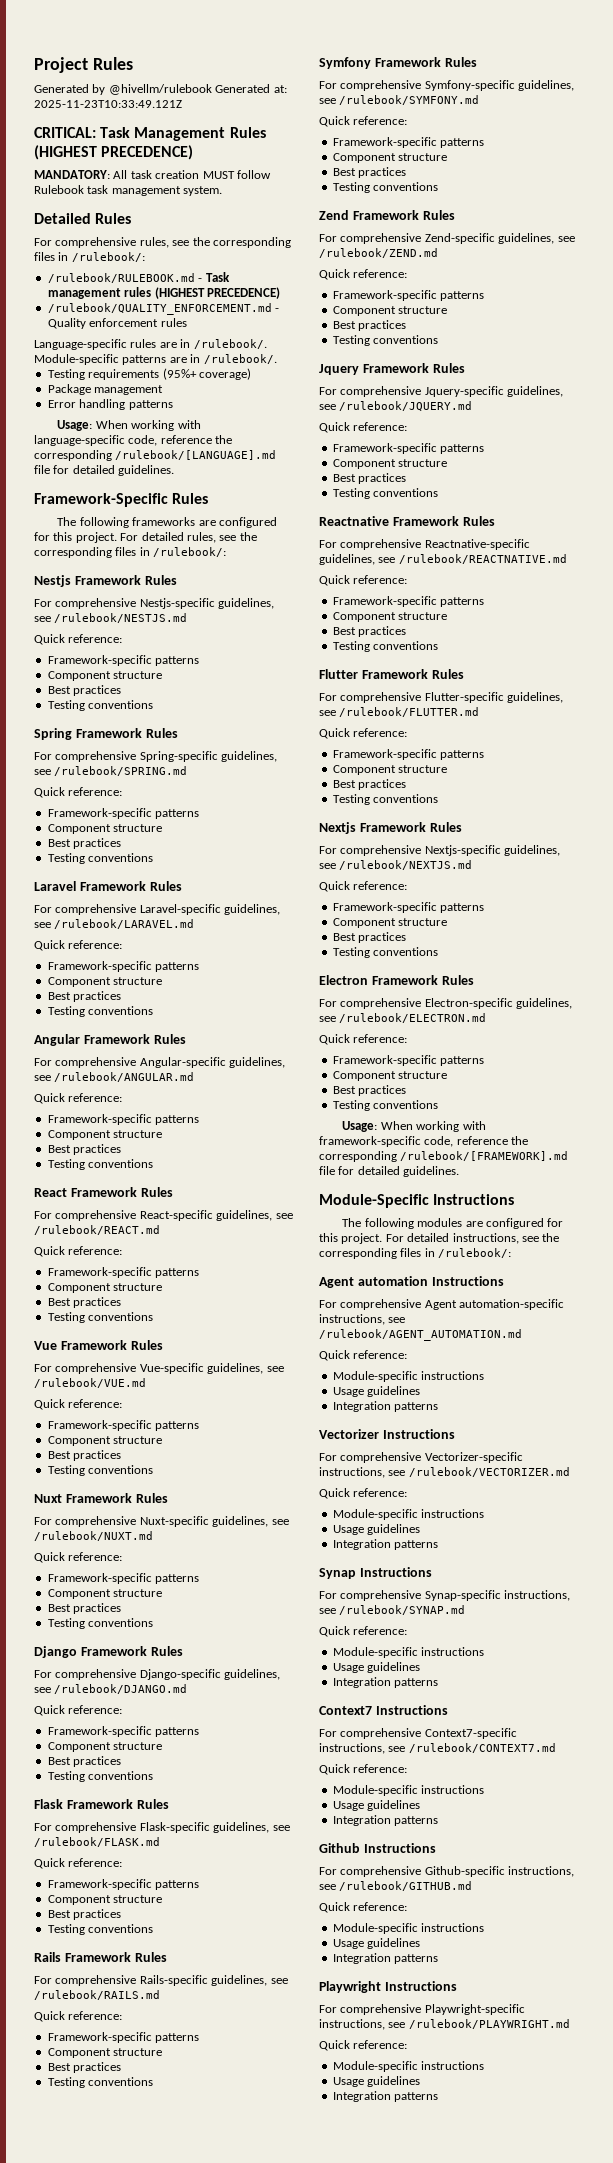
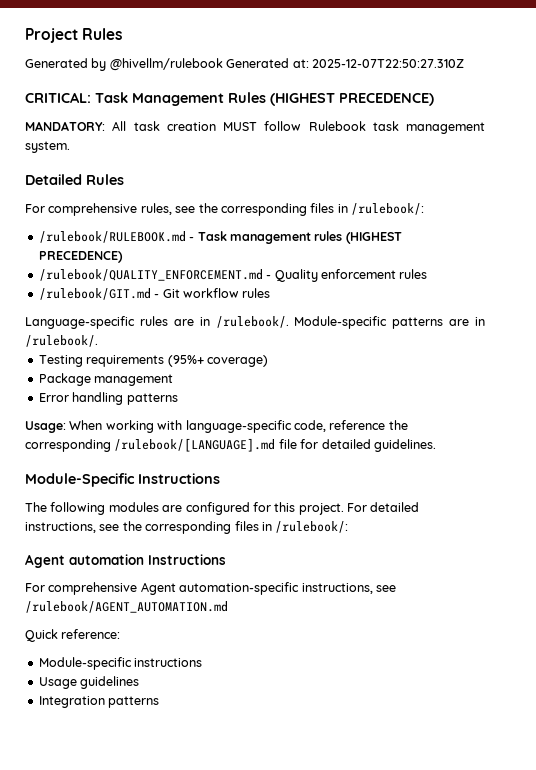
- Generated by @hivellm/rulebook Generated at: 2025-11-23T10:33:49.121Z
+ Generated by @hivellm/rulebook Generated at: 2025-12-07T22:50:27.310Z
+ /rulebook/GIT.md - Git workflow rules
- Framework-Specific Rules
- The following frameworks are configured for this project. For detailed rules, see the corresponding files in /rulebook/:
- Nestjs Framework Rules
- For comprehensive Nestjs-specific guidelines, see /rulebook/NESTJS.md
- Quick reference:
- Framework-specific patterns
- Component structure
- Best practices
- Testing conventions
- Spring Framework Rules
- For comprehensive Spring-specific guidelines, see /rulebook/SPRING.md
- Quick reference:
- Framework-specific patterns
- Component structure
- Best practices
- Testing conventions
- Laravel Framework Rules
- For comprehensive Laravel-specific guidelines, see /rulebook/LARAVEL.md
- Quick reference:
- Framework-specific patterns
- Component structure
- Best practices
- Testing conventions
- Angular Framework Rules
- For comprehensive Angular-specific guidelines, see /rulebook/ANGULAR.md
- Quick reference:
- Framework-specific patterns
- Component structure
- Best practices
- Testing conventions
- React Framework Rules
- For comprehensive React-specific guidelines, see /rulebook/REACT.md
- Quick reference:
- Framework-specific patterns
- Component structure
- Best practices
- Testing conventions
- Vue Framework Rules
- For comprehensive Vue-specific guidelines, see /rulebook/VUE.md
- Quick reference:
- Framework-specific patterns
- Component structure
- Best practices
- Testing conventions
- Nuxt Framework Rules
- For comprehensive Nuxt-specific guidelines, see /rulebook/NUXT.md
- Quick reference:
- Framework-specific patterns
- Component structure
- Best practices
- Testing conventions
- Django Framework Rules
- For comprehensive Django-specific guidelines, see /rulebook/DJANGO.md
- Quick reference:
- Framework-specific patterns
- Component structure
- Best practices
- Testing conventions
- Flask Framework Rules
- For comprehensive Flask-specific guidelines, see /rulebook/FLASK.md
- Quick reference:
- Framework-specific patterns
- Component structure
- Best practices
- Testing conventions
- Rails Framework Rules
- For comprehensive Rails-specific guidelines, see /rulebook/RAILS.md
- Quick reference:
- Framework-specific patterns
- Component structure
- Best practices
- Testing conventions
- Symfony Framework Rules
- For comprehensive Symfony-specific guidelines, see /rulebook/SYMFONY.md
- Quick reference:
- Framework-specific patterns
- Component structure
- Best practices
- Testing conventions
- Zend Framework Rules
- For comprehensive Zend-specific guidelines, see /rulebook/ZEND.md
- Quick reference:
- Framework-specific patterns
- Component structure
- Best practices
- Testing conventions
- Jquery Framework Rules
- For comprehensive Jquery-specific guidelines, see /rulebook/JQUERY.md
- Quick reference:
- Framework-specific patterns
- Component structure
- Best practices
- Testing conventions
- Reactnative Framework Rules
- For comprehensive Reactnative-specific guidelines, see /rulebook/REACTNATIVE.md
- Quick reference:
- Framework-specific patterns
- Component structure
- Best practices
- Testing conventions
- Flutter Framework Rules
- For comprehensive Flutter-specific guidelines, see /rulebook/FLUTTER.md
- Quick reference:
- Framework-specific patterns
- Component structure
- Best practices
- Testing conventions
- Nextjs Framework Rules
- For comprehensive Nextjs-specific guidelines, see /rulebook/NEXTJS.md
- Quick reference:
- Framework-specific patterns
- Component structure
- Best practices
- Testing conventions
- Electron Framework Rules
- For comprehensive Electron-specific guidelines, see /rulebook/ELECTRON.md
- Quick reference:
- Framework-specific patterns
- Component structure
- Best practices
- Testing conventions
- Usage: When working with framework-specific code, reference the corresponding /rulebook/[FRAMEWORK].md file for detailed guidelines.
- Vectorizer Instructions
- For comprehensive Vectorizer-specific instructions, see /rulebook/VECTORIZER.md
- Quick reference:
- Module-specific instructions
- Usage guidelines
- Integration patterns
- Synap Instructions
- For comprehensive Synap-specific instructions, see /rulebook/SYNAP.md
- Quick reference:
- Module-specific instructions
- Usage guidelines
- Integration patterns
- Context7 Instructions
- For comprehensive Context7-specific instructions, see /rulebook/CONTEXT7.md
- Quick reference:
- Module-specific instructions
- Usage guidelines
- Integration patterns
- Github Instructions
- For comprehensive Github-specific instructions, see /rulebook/GITHUB.md
- Quick reference:
- Module-specific instructions
- Usage guidelines
- Integration patterns
- Playwright Instructions
- For comprehensive Playwright-specific instructions, see /rulebook/PLAYWRIGHT.md
- Quick reference:
- Module-specific instructions
- Usage guidelines
- Integration patterns

